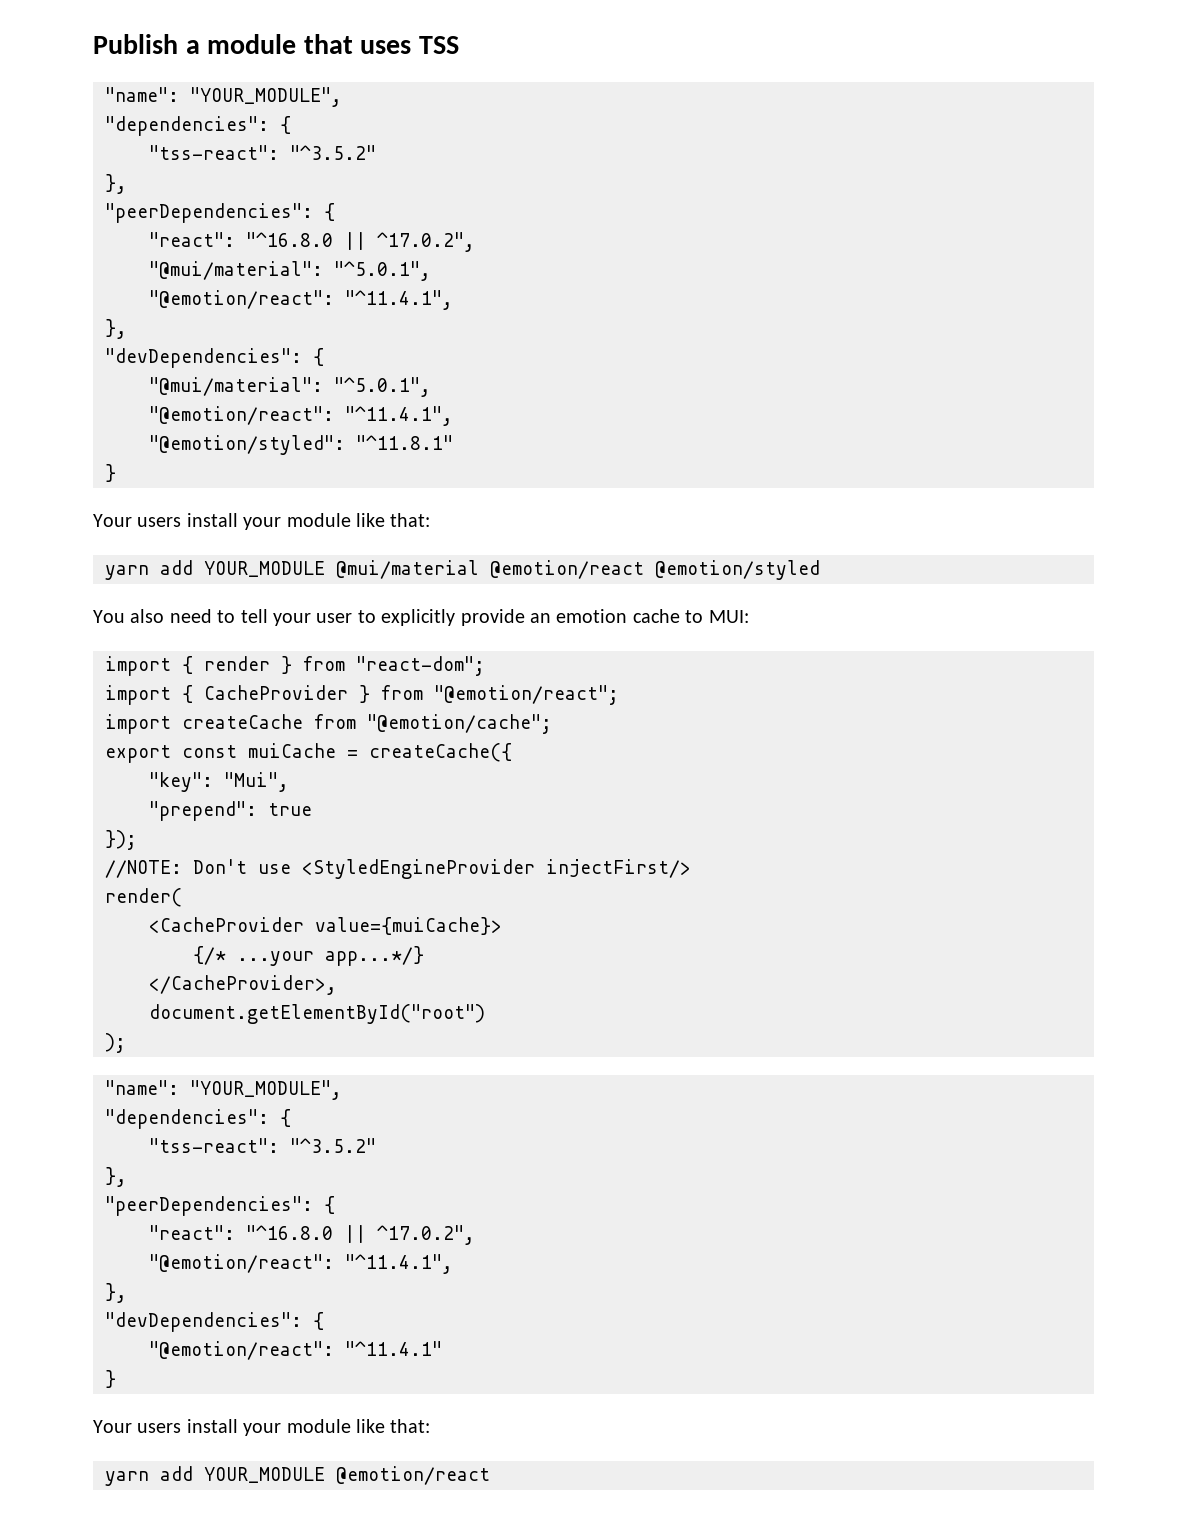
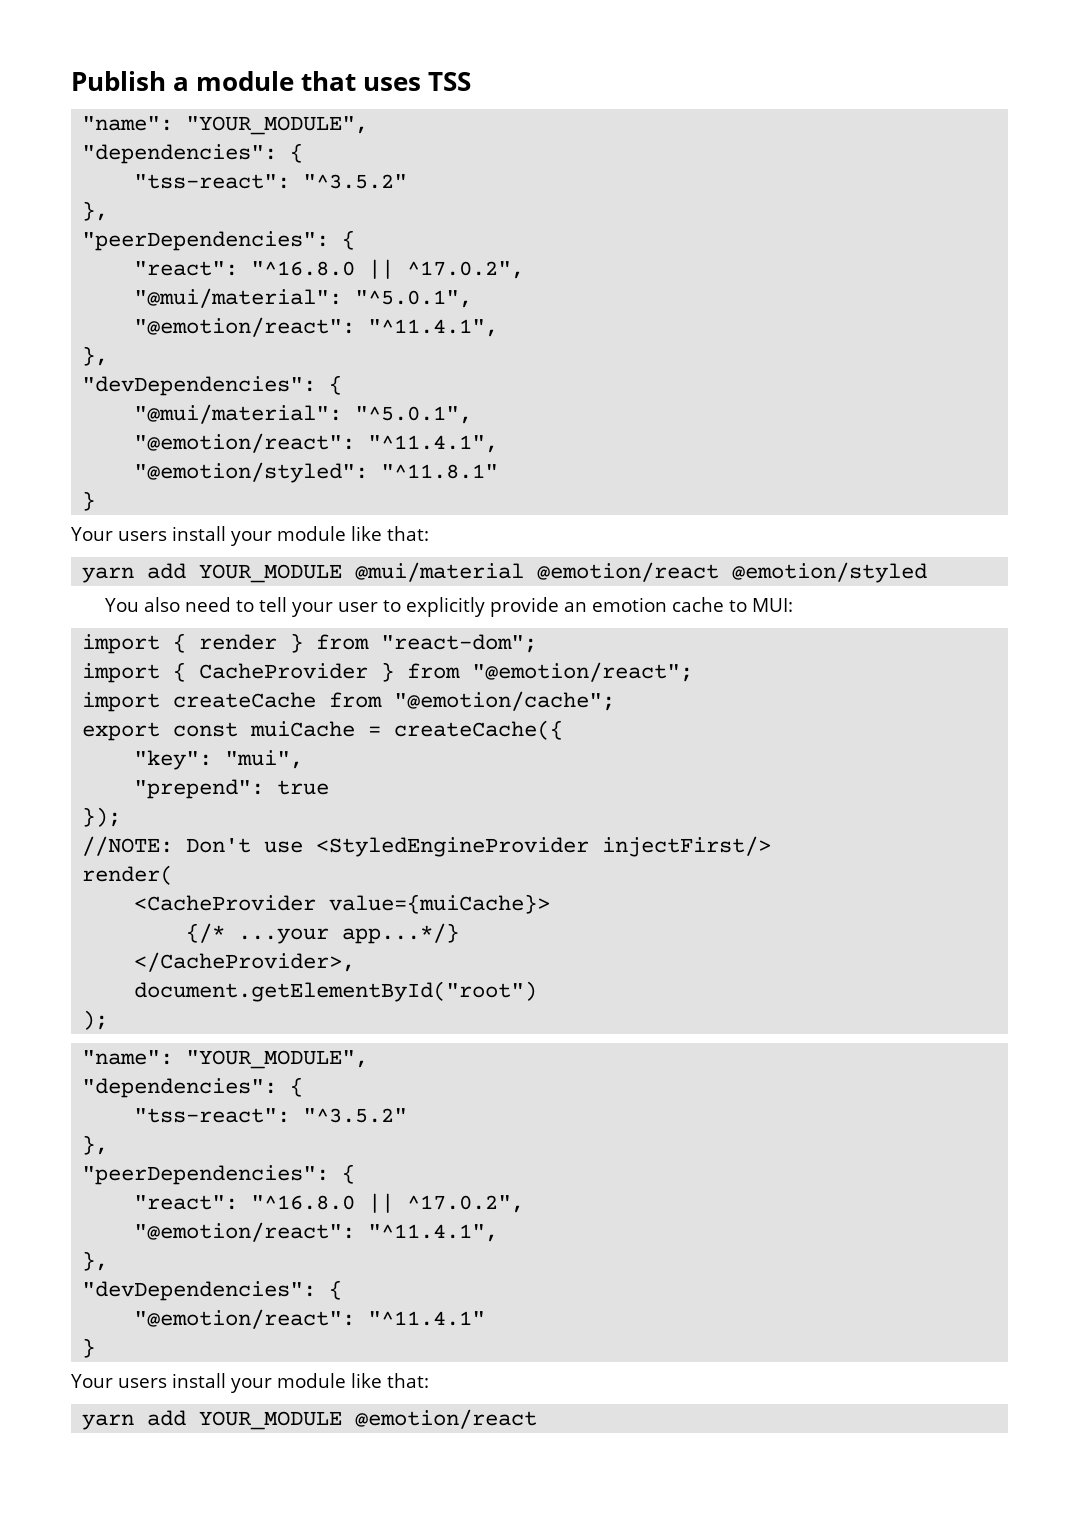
- "key": "Mui",
+ "key": "mui",

